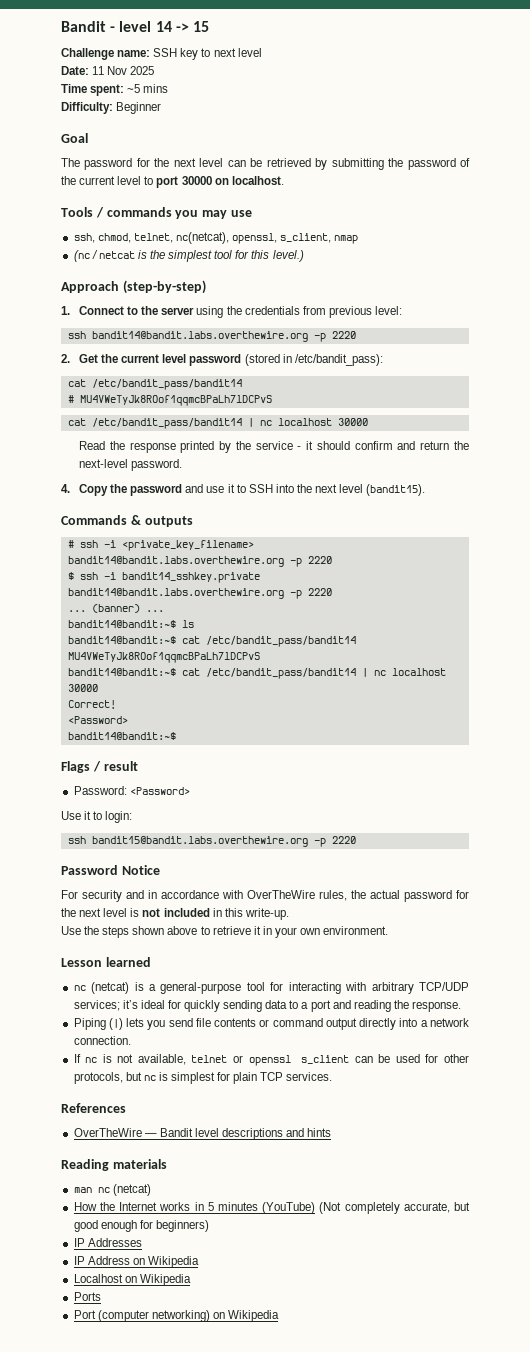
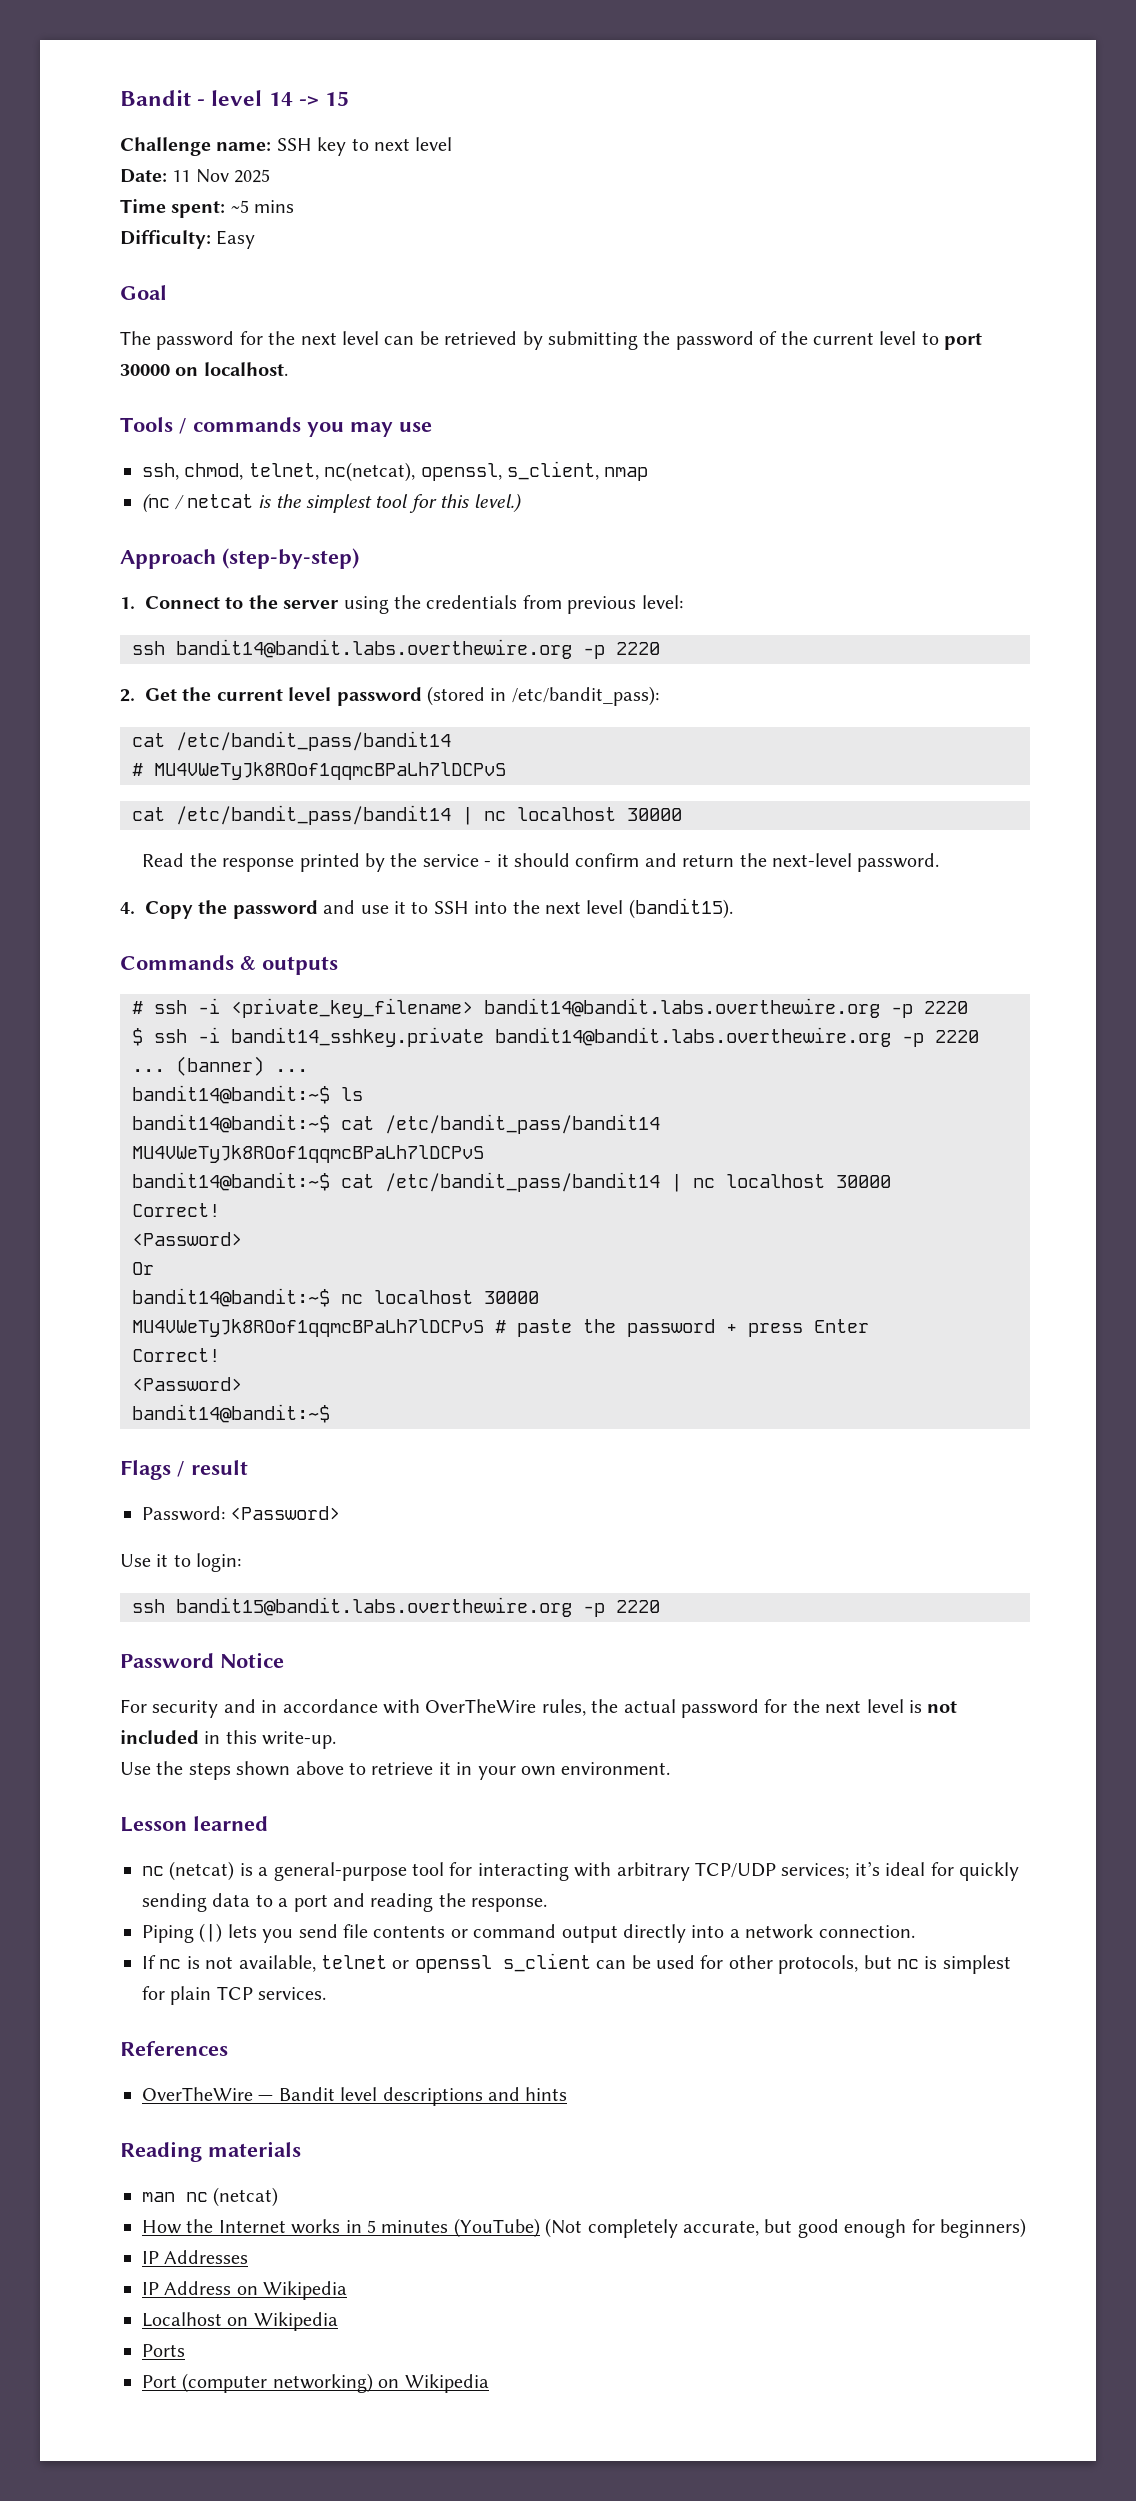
- Difficulty: Beginner
+ Difficulty: Easy
+ Or
+ bandit14@bandit:~$ nc localhost 30000
+ MU4VWeTyJk8ROof1qqmcBPaLh7lDCPvS # paste the password + press Enter
+ Correct!
+ <Password>

